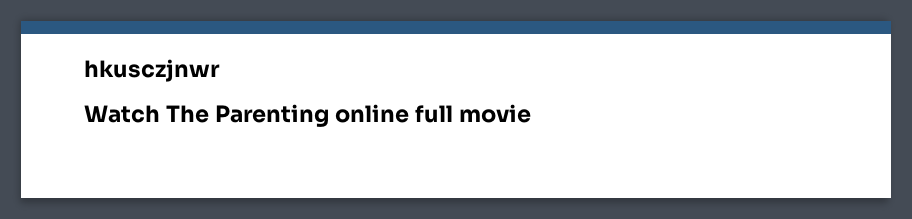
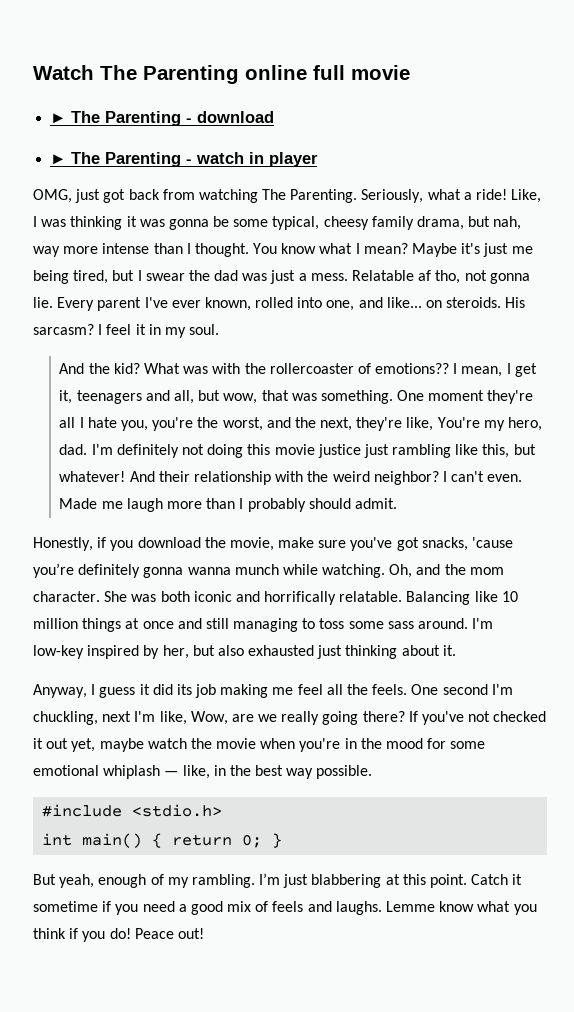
- hkusczjnwr
+ ► The Parenting - download
+ ► The Parenting - watch in player
+ OMG, just got back from watching The Parenting. Seriously, what a ride! Like, I was thinking it was gonna be some typical, cheesy family drama, but nah, way more intense than I thought. You know what I mean? Maybe it's just me being tired, but I swear the dad was just a mess. Relatable af tho, not gonna lie. Every parent I've ever known, rolled into one, and like... on steroids. His sarcasm? I feel it in my soul.
+ And the kid? What was with the rollercoaster of emotions?? I mean, I get it, teenagers and all, but wow, that was something. One moment they're all I hate you, you're the worst, and the next, they're like, You're my hero, dad. I'm definitely not doing this movie justice just rambling like this, but whatever! And their relationship with the weird neighbor? I can't even. Made me laugh more than I probably should admit.
+ Honestly, if you download the movie, make sure you've got snacks, 'cause you’re definitely gonna wanna munch while watching. Oh, and the mom character. She was both iconic and horrifically relatable. Balancing like 10 million things at once and still managing to toss some sass around. I'm low-key inspired by her, but also exhausted just thinking about it.
+ Anyway, I guess it did its job making me feel all the feels. One second I'm chuckling, next I'm like, Wow, are we really going there? If you've not checked it out yet, maybe watch the movie when you're in the mood for some emotional whiplash — like, in the best way possible.
+ #include <stdio.h>
+ int main() { return 0; }
+ But yeah, enough of my rambling. I’m just blabbering at this point. Catch it sometime if you need a good mix of feels and laughs. Lemme know what you think if you do! Peace out!

